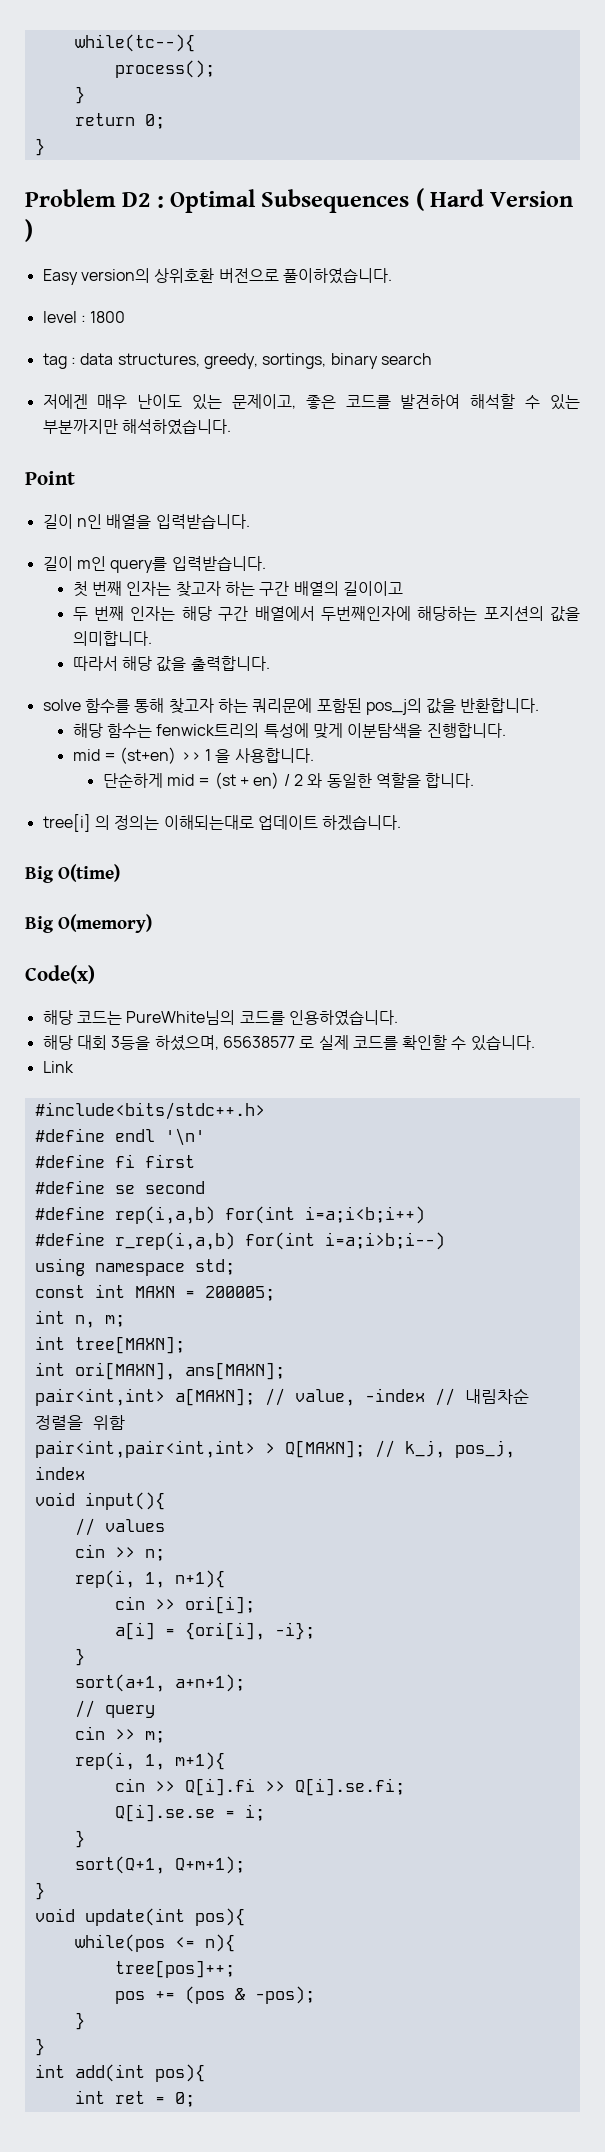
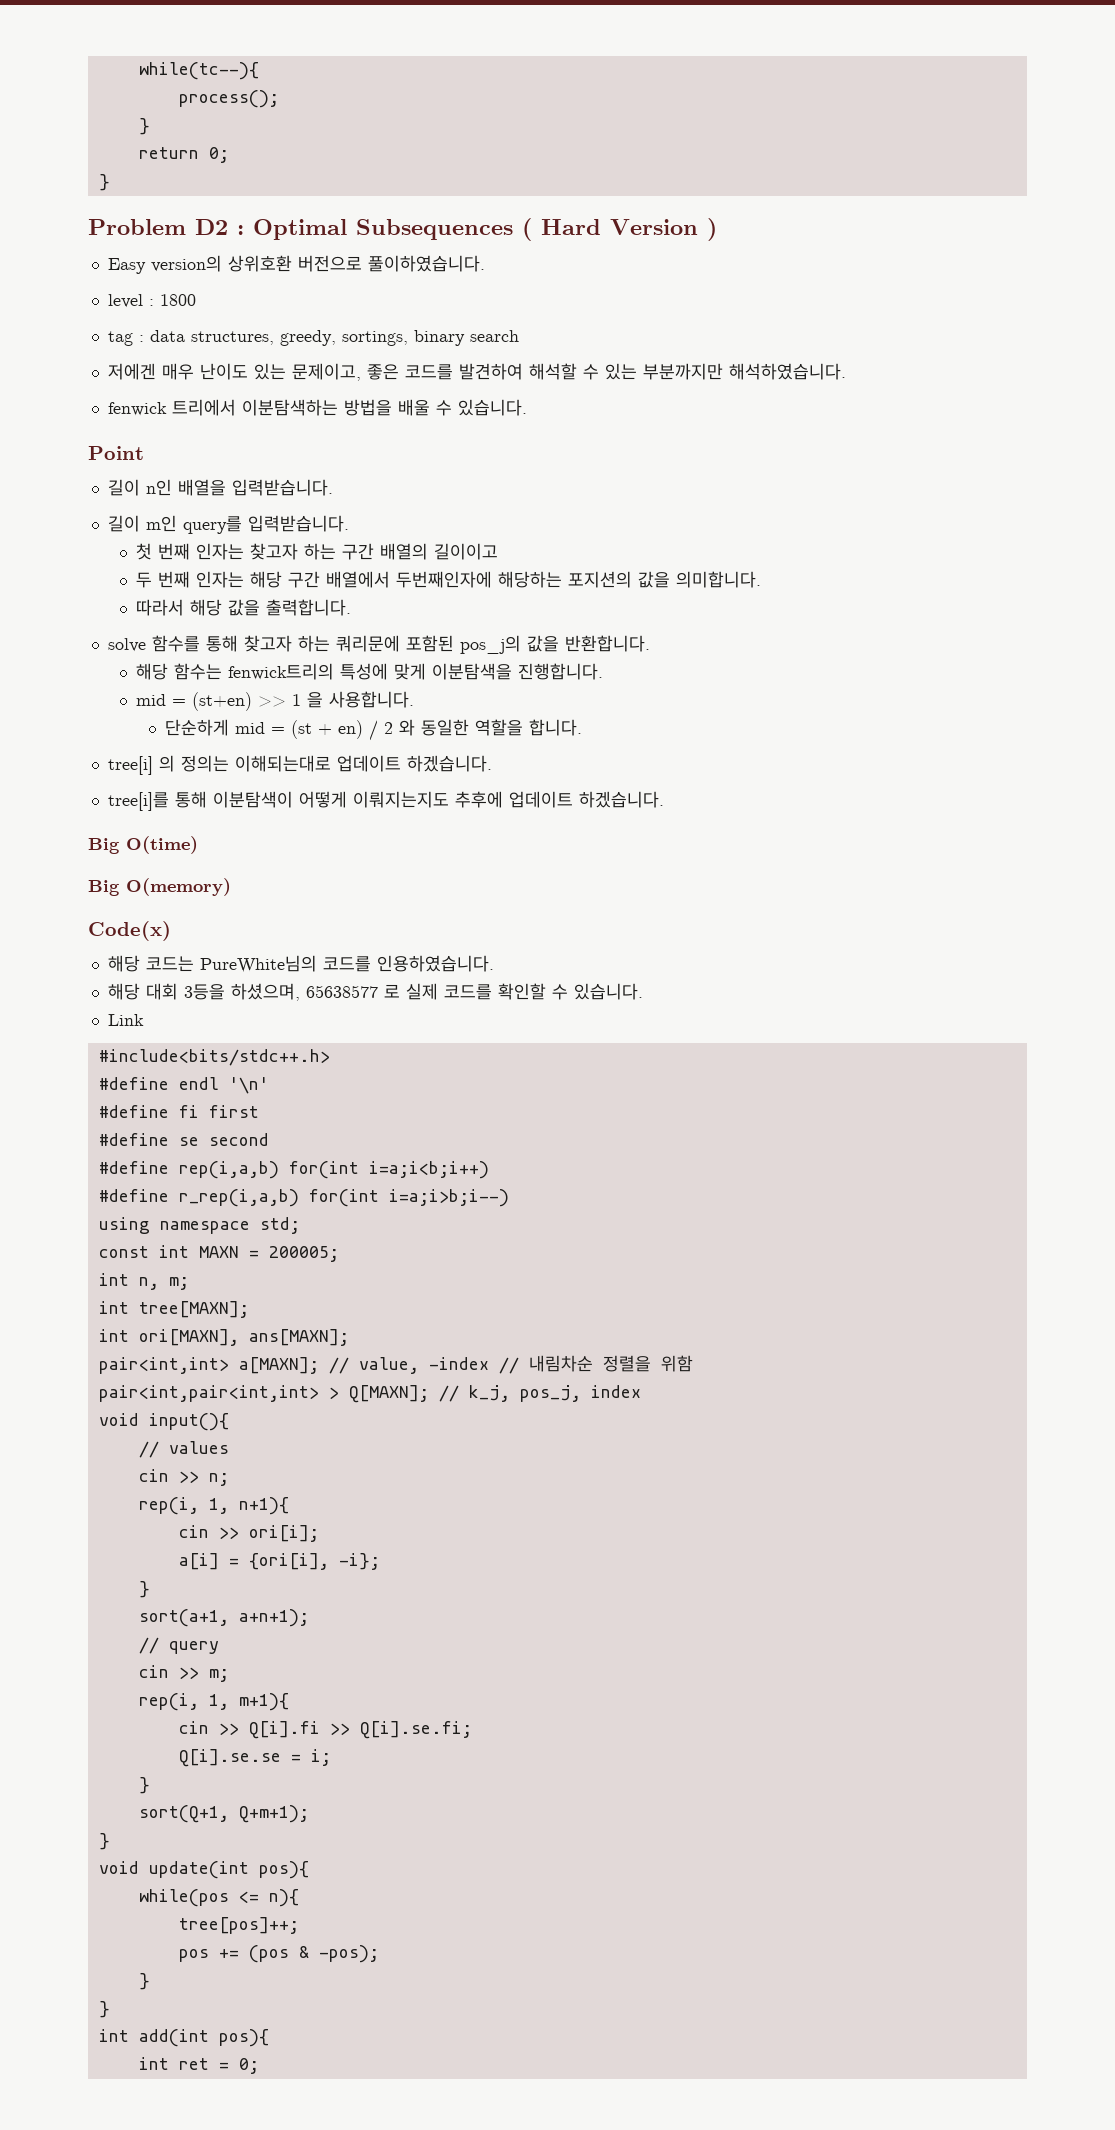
+ fenwick 트리에서 이분탐색하는 방법을 배울 수 있습니다.
+ tree[i]를 통해 이분탐색이 어떻게 이뤄지는지도 추후에 업데이트 하겠습니다.

